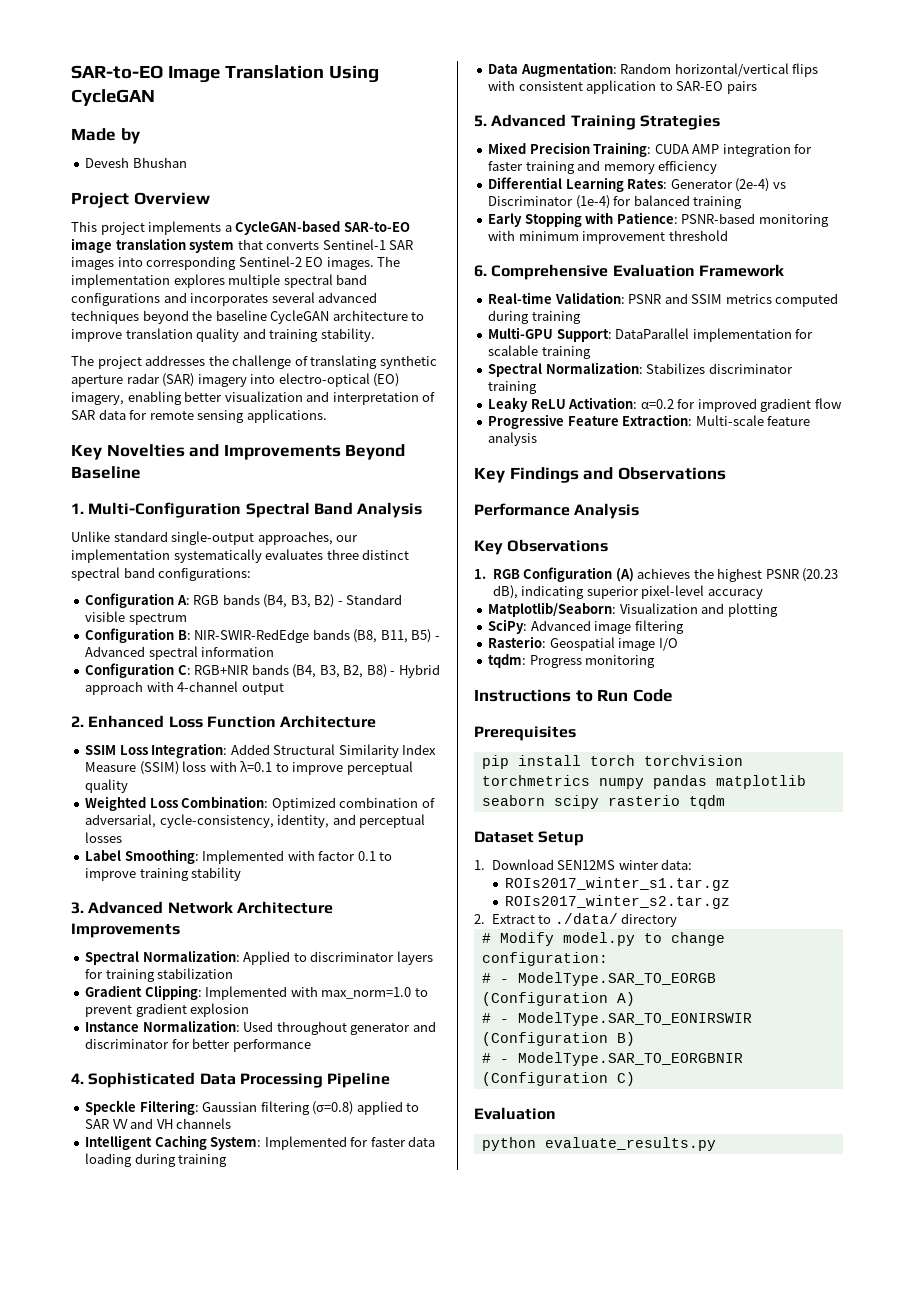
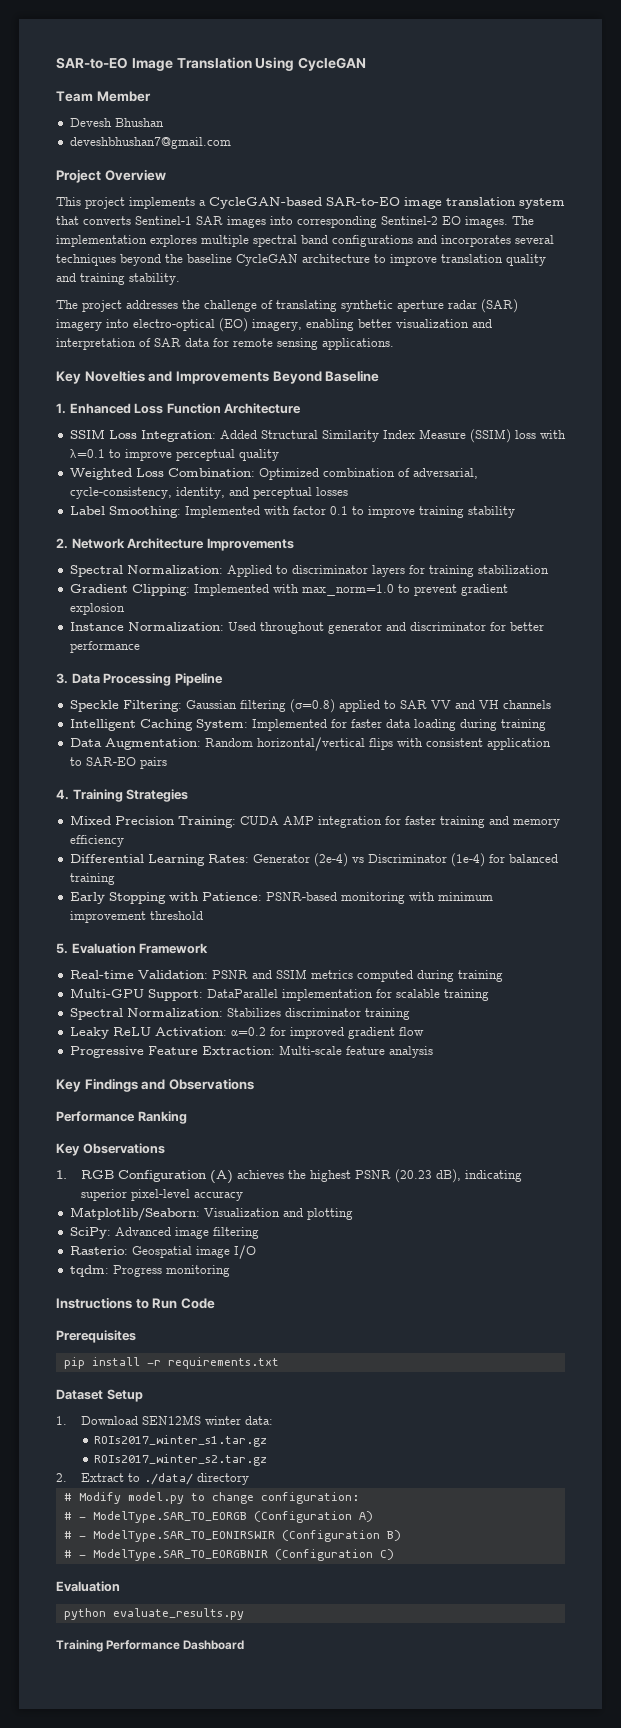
- Made by
+ Team Member
+ deveshbhushan7@gmail.com
- The implementation explores multiple spectral band configurations and incorporates several advanced techniques beyond the baseline CycleGAN architecture to improve translation quality and training stability.
+ The implementation explores multiple spectral band configurations and incorporates several techniques beyond the baseline CycleGAN architecture to improve translation quality and training stability.
- 1. Multi-Configuration Spectral Band Analysis
- Unlike standard single-output approaches, our implementation systematically evaluates three distinct spectral band configurations:
- Configuration A: RGB bands (B4, B3, B2) - Standard visible spectrum
- Configuration B: NIR-SWIR-RedEdge bands (B8, B11, B5) - Advanced spectral information
- Configuration C: RGB+NIR bands (B4, B3, B2, B8) - Hybrid approach with 4-channel output
- 2. Enhanced Loss Function Architecture
+ 1. Enhanced Loss Function Architecture
- 3. Advanced Network Architecture Improvements
+ 2. Network Architecture Improvements
- 4. Sophisticated Data Processing Pipeline
+ 3. Data Processing Pipeline
- 5. Advanced Training Strategies
+ 4. Training Strategies
- 6. Comprehensive Evaluation Framework
+ 5. Evaluation Framework
- Performance Analysis
+ Performance Ranking
- pip install torch torchvision torchmetrics numpy pandas matplotlib seaborn scipy rasterio tqdm
+ pip install -r requirements.txt
+ Training Performance Dashboard

